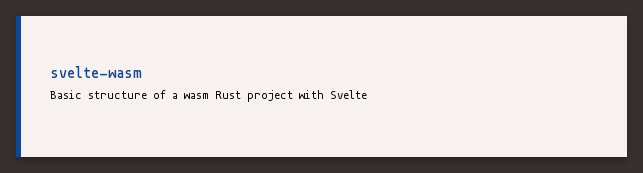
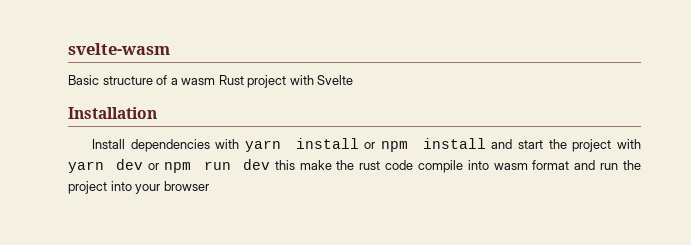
+ Installation
+ Install dependencies with yarn install or npm install and start the project with yarn dev or npm run dev this make the rust code compile into wasm format and run the project into your browser

